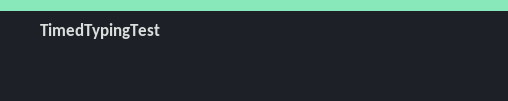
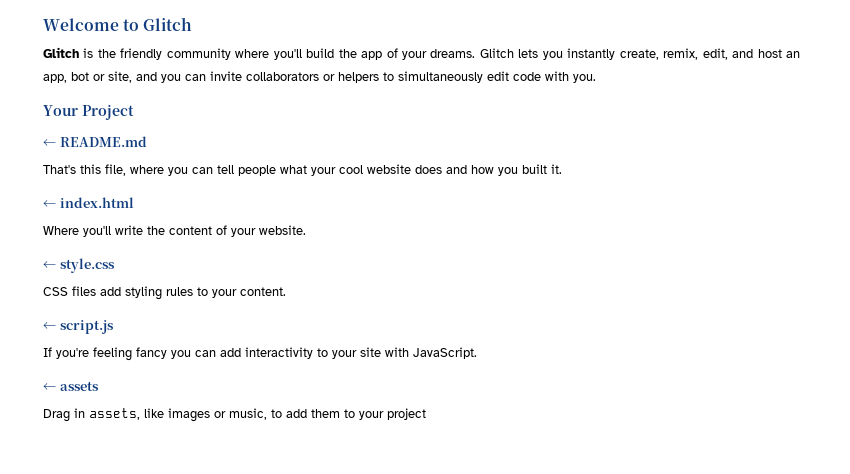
- TimedTypingTest
+ Welcome to Glitch
+ Glitch is the friendly community where you'll build the app of your dreams. Glitch lets you instantly create, remix, edit, and host an app, bot or site, and you can invite collaborators or helpers to simultaneously edit code with you.
+ Your Project
+ ← README.md
+ That's this file, where you can tell people what your cool website does and how you built it.
+ ← index.html
+ Where you'll write the content of your website.
+ ← style.css
+ CSS files add styling rules to your content.
+ ← script.js
+ If you're feeling fancy you can add interactivity to your site with JavaScript.
+ ← assets
+ Drag in assets, like images or music, to add them to your project

